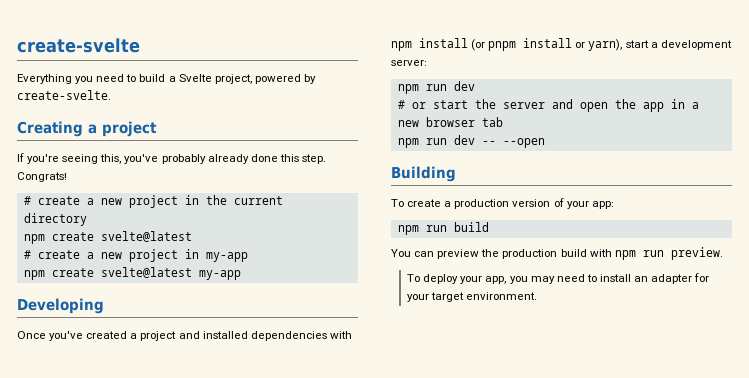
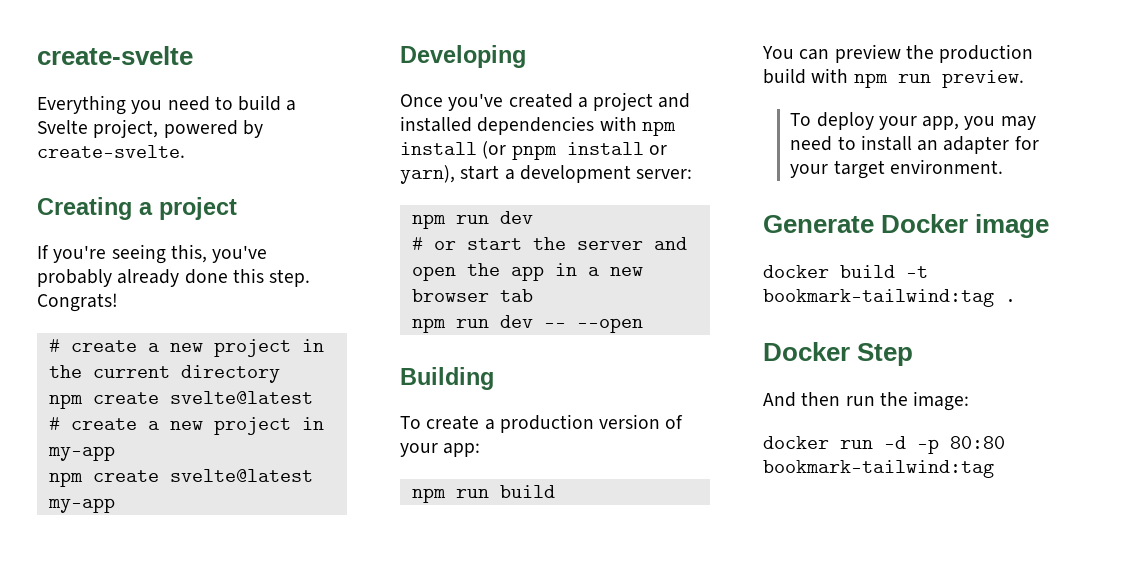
+ Generate Docker image
+ docker build -t bookmark-tailwind:tag .
+ Docker Step
+ And then run the image:
+ docker run -d -p 80:80 bookmark-tailwind:tag

